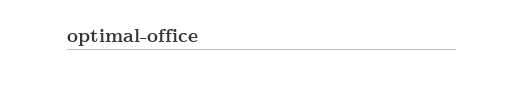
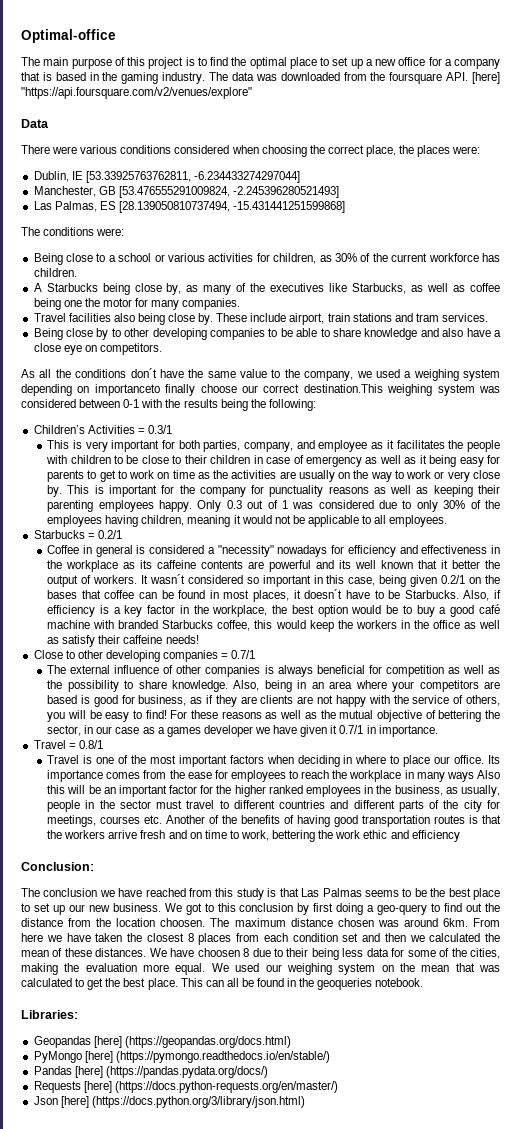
- optimal-office
+ Optimal-office
+ The main purpose of this project is to find the optimal place to set up a new office for a company that is based in the gaming industry. The data was downloaded from the foursquare API. [here] "https://api.foursquare.com/v2/venues/explore"
+ Data
+ There were various conditions considered when choosing the correct place, the places were:
+ Dublin, IE [53.33925763762811, -6.234433274297044]
+ Manchester, GB [53.476555291009824, -2.245396280521493]
+ Las Palmas, ES [28.139050810737494, -15.431441251599868]
+ The conditions were:
+ Being close to a school or various activities for children, as 30% of the current workforce has children.
+ A Starbucks being close by, as many of the executives like Starbucks, as well as coffee being one the motor for many companies.
+ Travel facilities also being close by. These include airport, train stations and tram services.
+ Being close by to other developing companies to be able to share knowledge and also have a close eye on competitors.
+ As all the conditions don´t have the same value to the company, we used a weighing system depending on importanceto finally choose our correct destination.This weighing system was considered between 0-1 with the results being the following:
+ Children’s Activities = 0.3/1
+ This is very important for both parties, company, and employee as it facilitates the people with children to be close to their children in case of emergency as well as it being easy for parents to get to work on time as the activities are usually on the way to work or very close by. This is important for the company for punctuality reasons as well as keeping their parenting employees happy. Only 0.3 out of 1 was considered due to only 30% of the employees having children, meaning it would not be applicable to all employees.
+ Starbucks = 0.2/1
+ Coffee in general is considered a "necessity" nowadays for efficiency and effectiveness in the workplace as its caffeine contents are powerful and its well known that it better the output of workers. It wasn´t considered so important in this case, being given 0.2/1 on the bases that coffee can be found in most places, it doesn´t have to be Starbucks. Also, if efficiency is a key factor in the workplace, the best option would be to buy a good café machine with branded Starbucks coffee, this would keep the workers in the office as well as satisfy their caffeine needs!
+ Close to other developing companies = 0.7/1
+ The external influence of other companies is always beneficial for competition as well as the possibility to share knowledge. Also, being in an area where your competitors are based is good for business, as if they are clients are not happy with the service of others, you will be easy to find! For these reasons as well as the mutual objective of bettering the sector, in our case as a games developer we have given it 0.7/1 in importance.
+ Travel = 0.8/1
+ Travel is one of the most important factors when deciding in where to place our office. Its importance comes from the ease for employees to reach the workplace in many ways Also this will be an important factor for the higher ranked employees in the business, as usually, people in the sector must travel to different countries and different parts of the city for meetings, courses etc. Another of the benefits of having good transportation routes is that the workers arrive fresh and on time to work, bettering the work ethic and efficiency
+ Conclusion:
+ The conclusion we have reached from this study is that Las Palmas seems to be the best place to set up our new business. We got to this conclusion by first doing a geo-query to find out the distance from the location choosen. The maximum distance chosen was around 6km. From here we have taken the closest 8 places from each condition set and then we calculated the mean of these distances. We have choosen 8 due to their being less data for some of the cities, making the evaluation more equal. We used our weighing system on the mean that was calculated to get the best place. This can all be found in the geoqueries notebook.
+ Libraries:
+ Geopandas [here] (https://geopandas.org/docs.html)
+ PyMongo [here] (https://pymongo.readthedocs.io/en/stable/)
+ Pandas [here] (https://pandas.pydata.org/docs/)
+ Requests [here] (https://docs.python-requests.org/en/master/)
+ Json [here] (https://docs.python.org/3/library/json.html)

